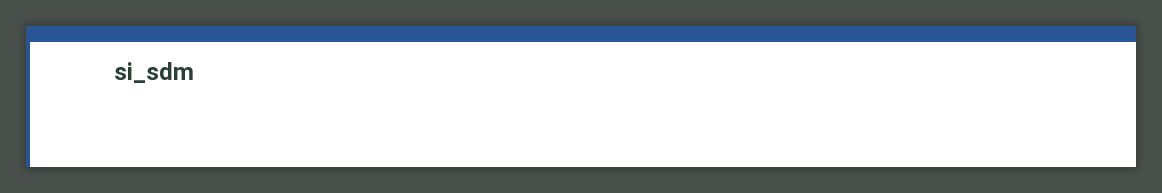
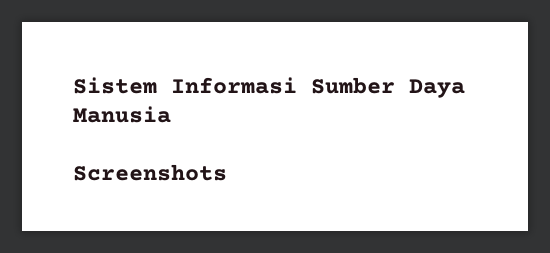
- si_sdm
+ Sistem Informasi Sumber Daya Manusia
+ Screenshots

